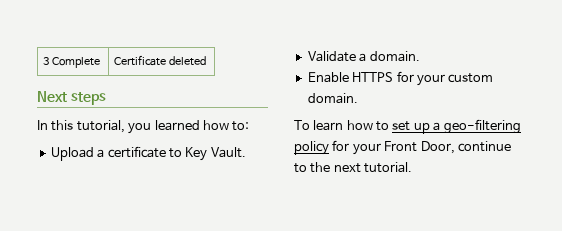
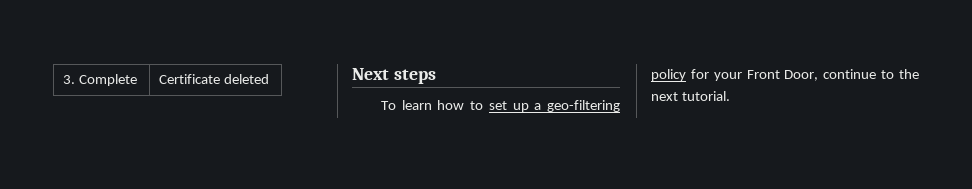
- 3 Complete | Certificate deleted
+ 3. Complete | Certificate deleted
- In this tutorial, you learned how to:
- Upload a certificate to Key Vault.
- Validate a domain.
- Enable HTTPS for your custom domain.

